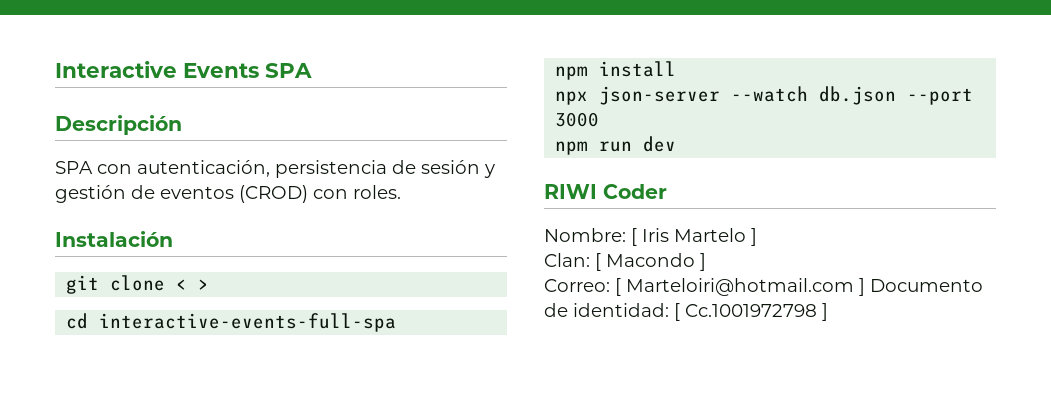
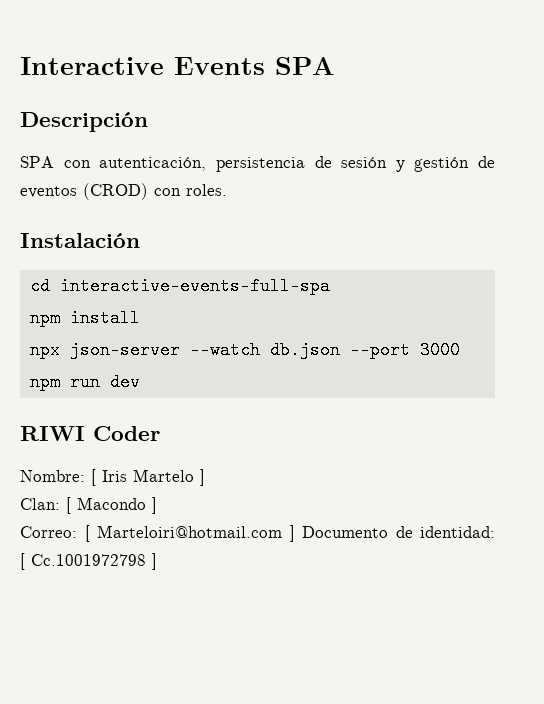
- git clone < >

